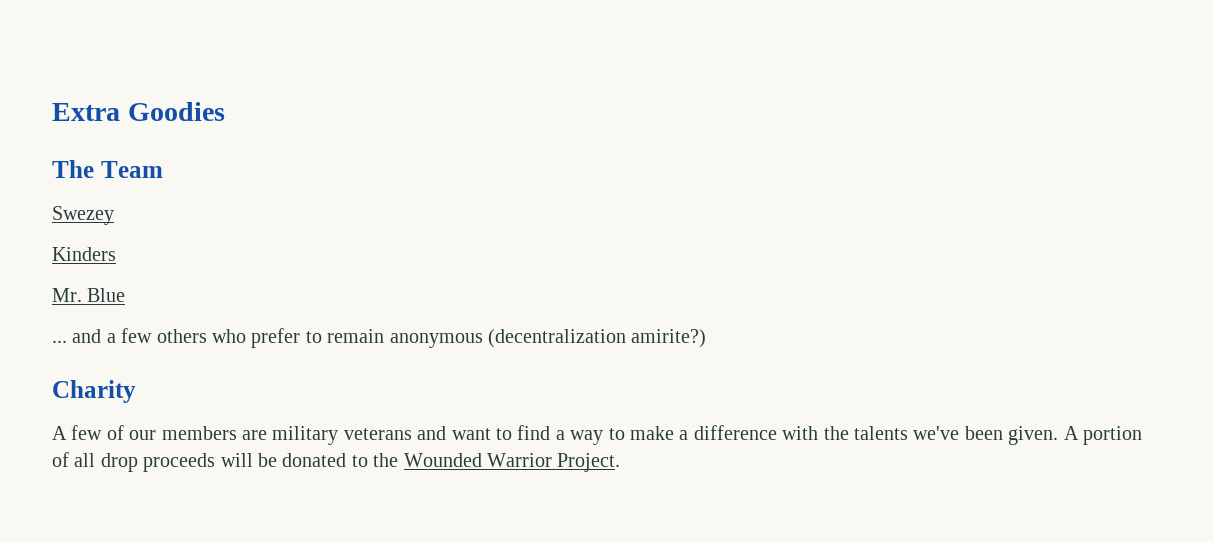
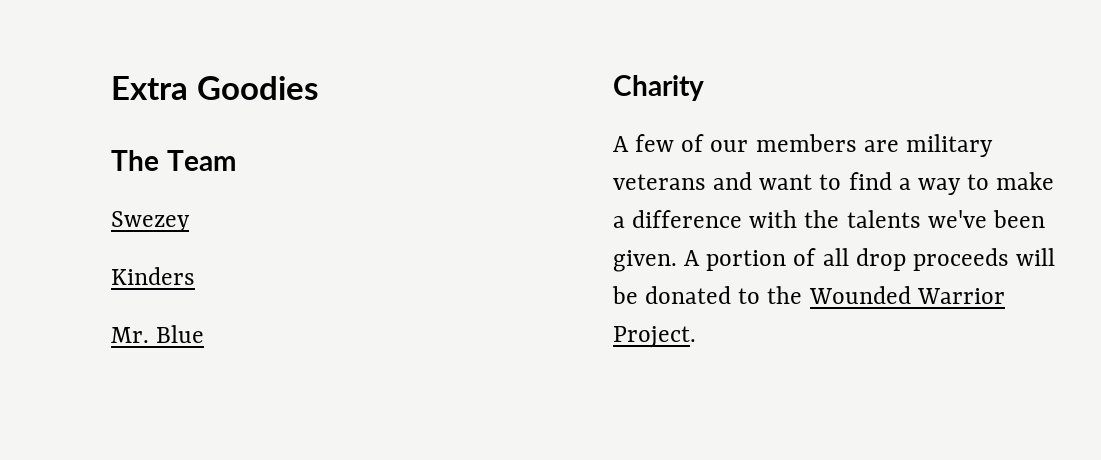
- ... and a few others who prefer to remain anonymous (decentralization amirite?)

